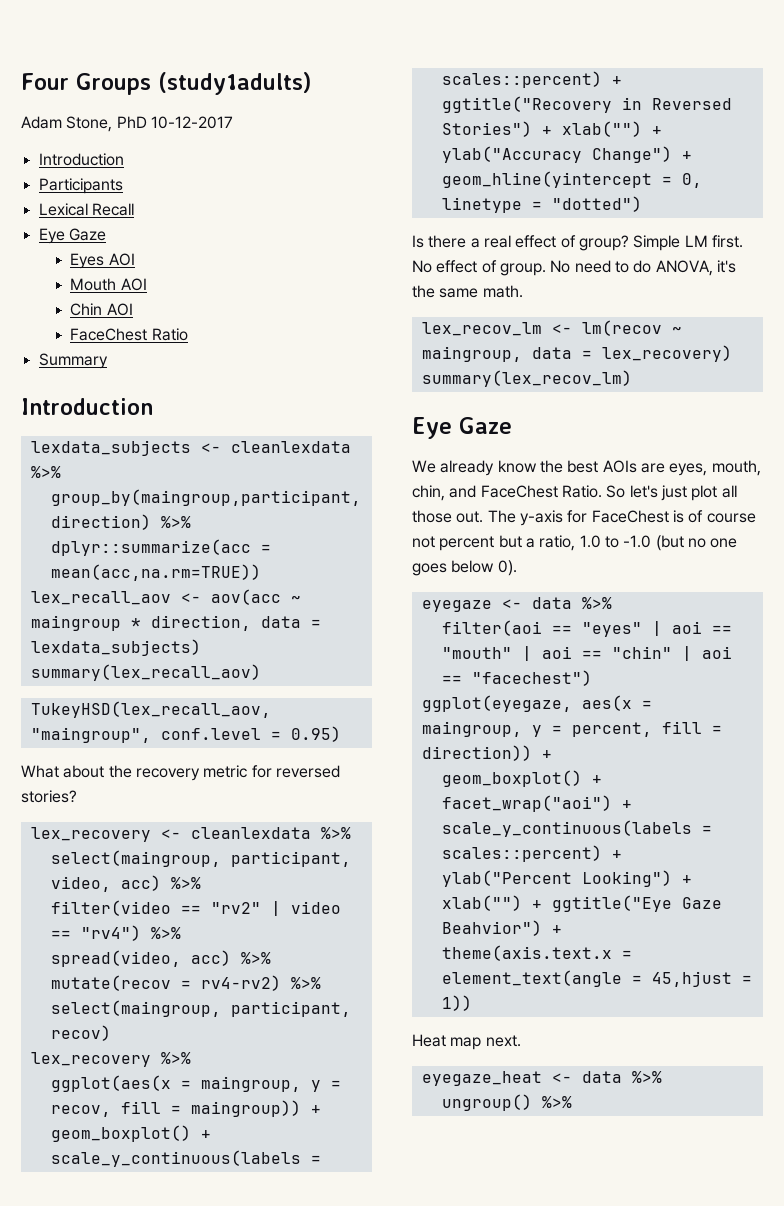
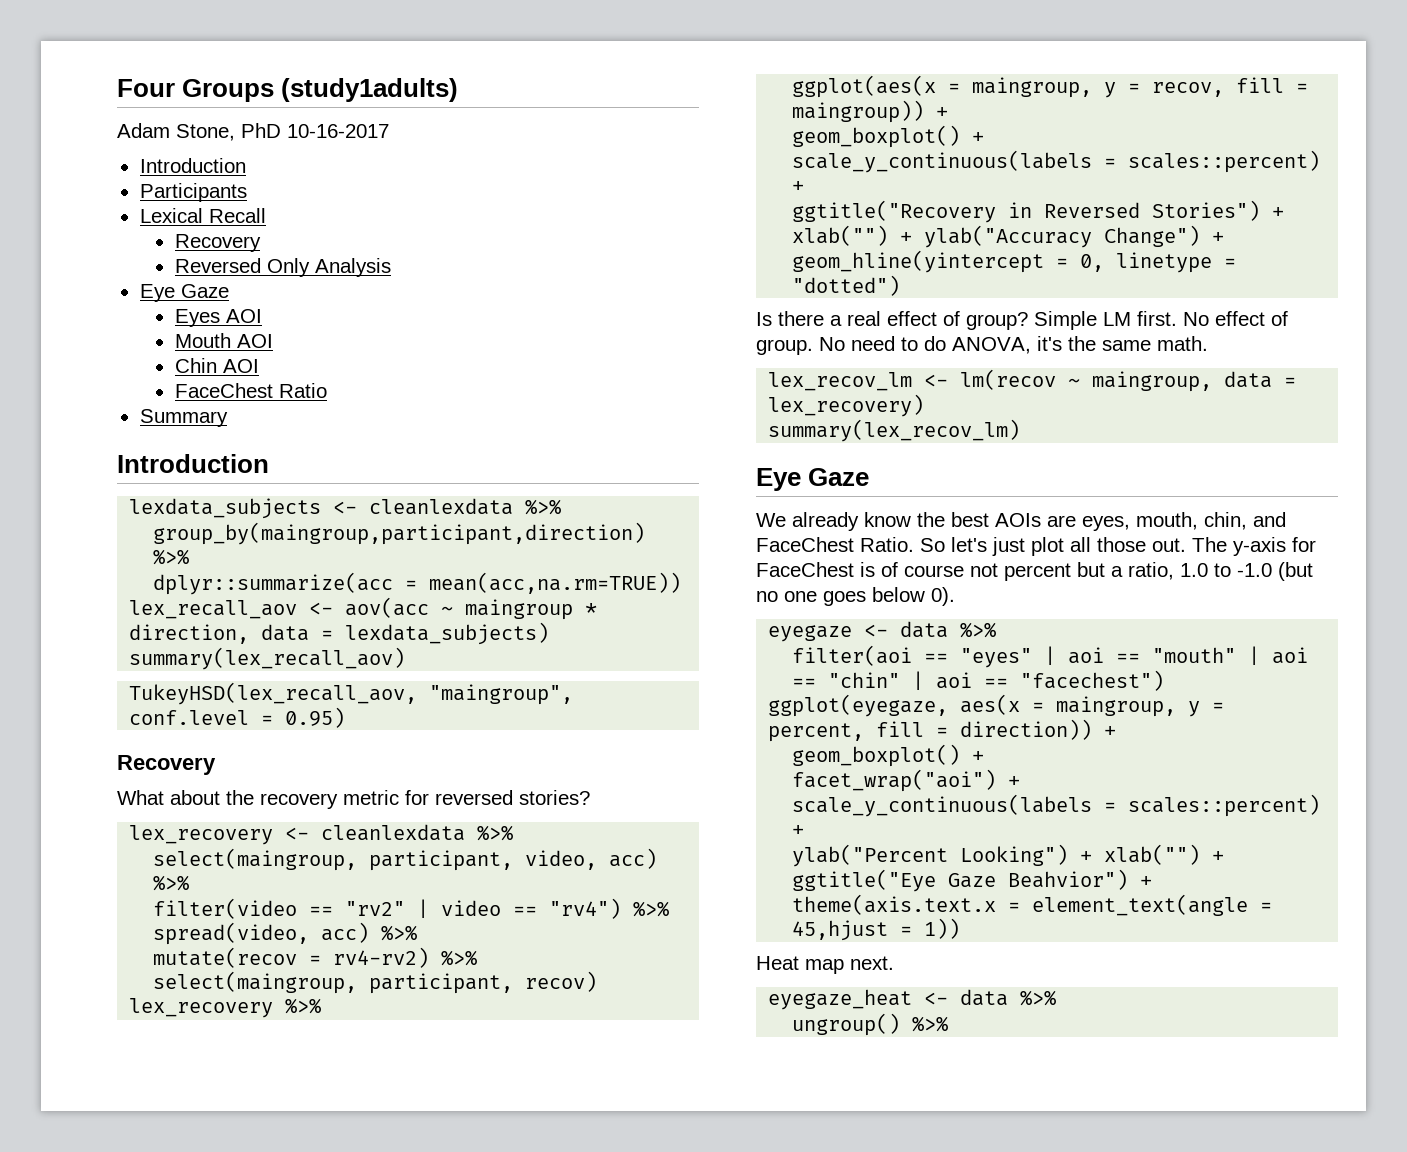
- Adam Stone, PhD 10-12-2017
+ Adam Stone, PhD 10-16-2017
  Lexical Recall
+ Recovery
+ Reversed Only Analysis
  TukeyHSD(lex_recall_aov, "maingroup", conf.level = 0.95)
+ Recovery

